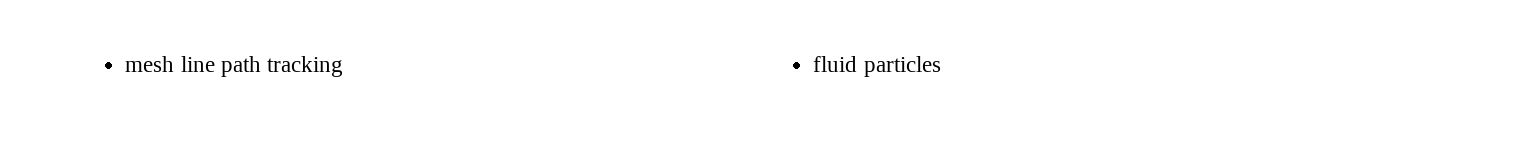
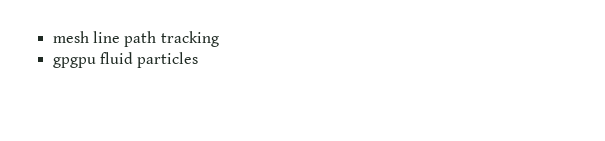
- fluid particles
+ gpgpu fluid particles

